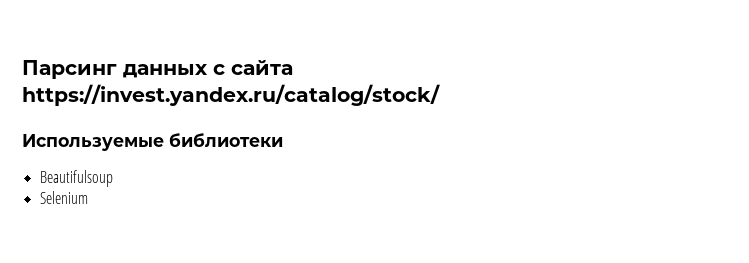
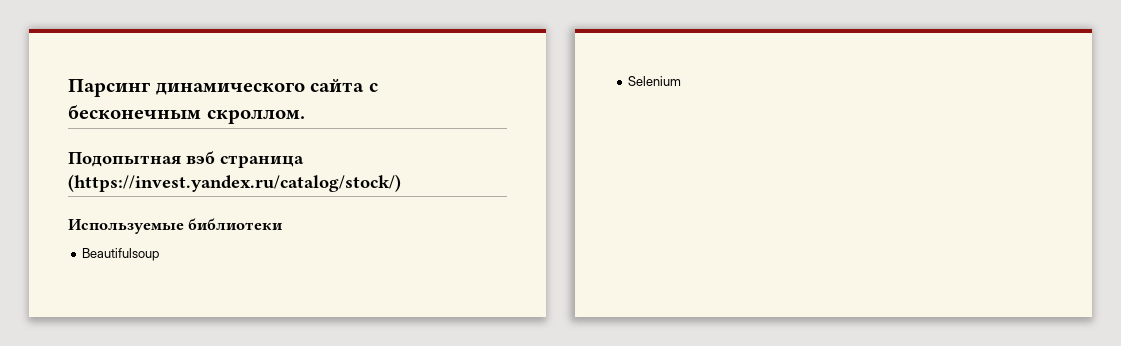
- Парсинг данных с сайта https://invest.yandex.ru/catalog/stock/
+ Парсинг динамического сайта с бесконечным скроллом.
+ Подопытная вэб страница (https://invest.yandex.ru/catalog/stock/)

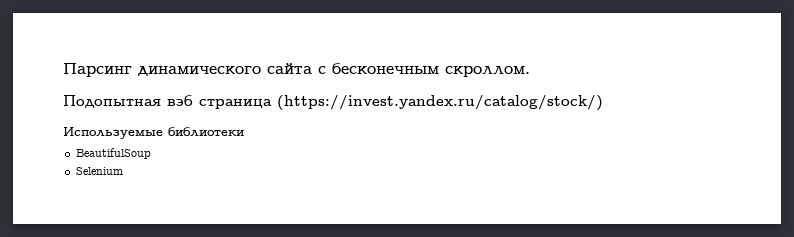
- Beautifulsoup
+ BeautifulSoup

